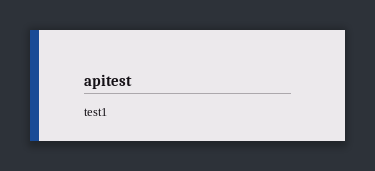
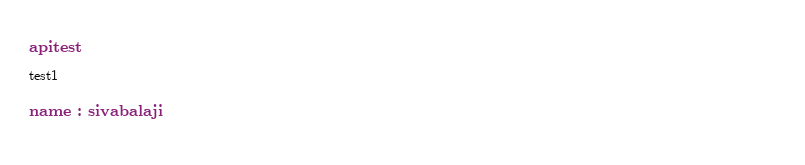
+ name : sivabalaji

